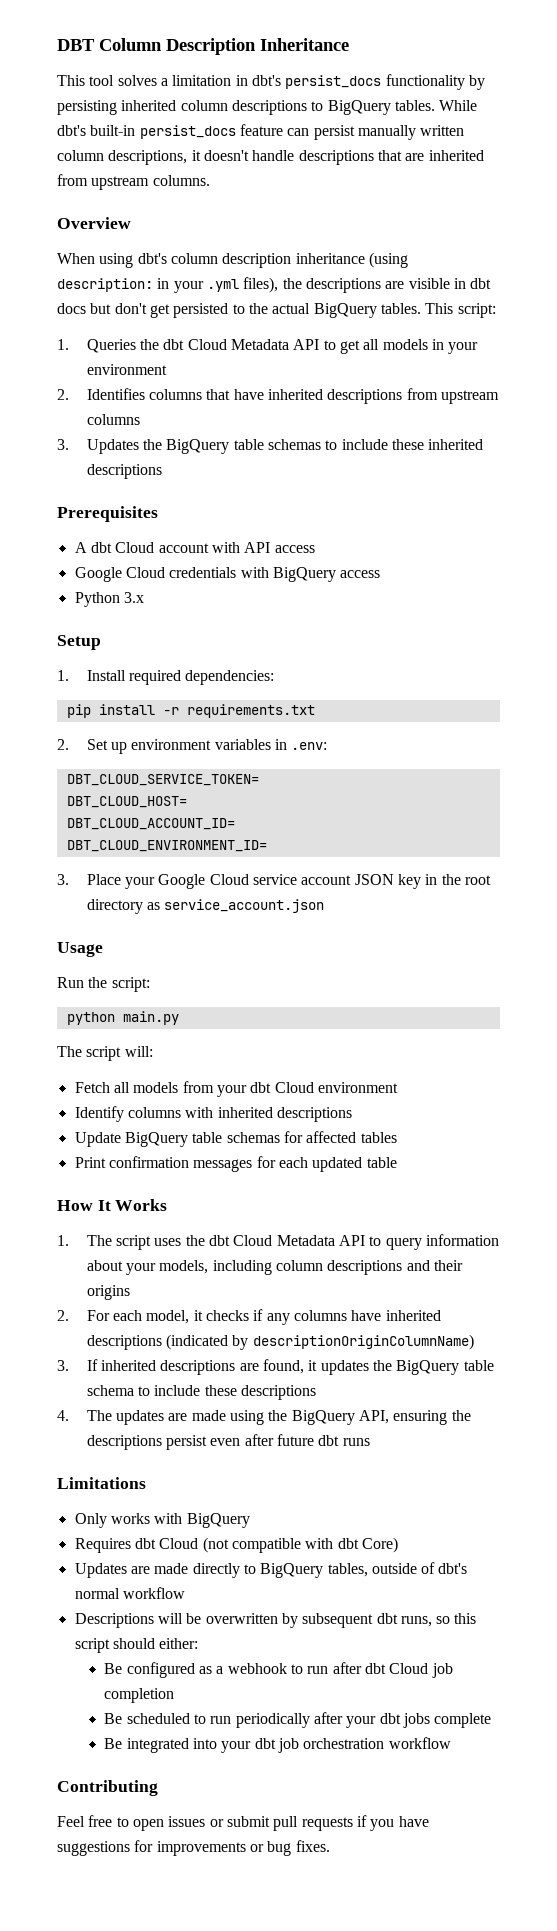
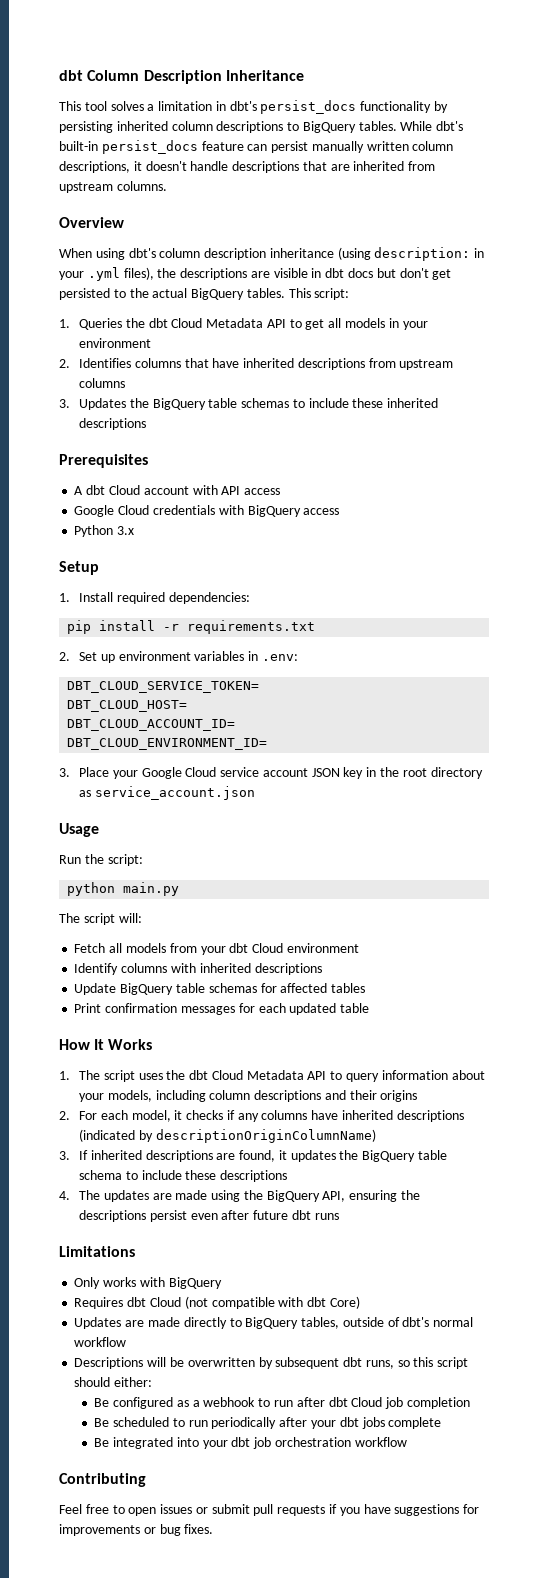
- DBT Column Description Inheritance
+ dbt Column Description Inheritance

